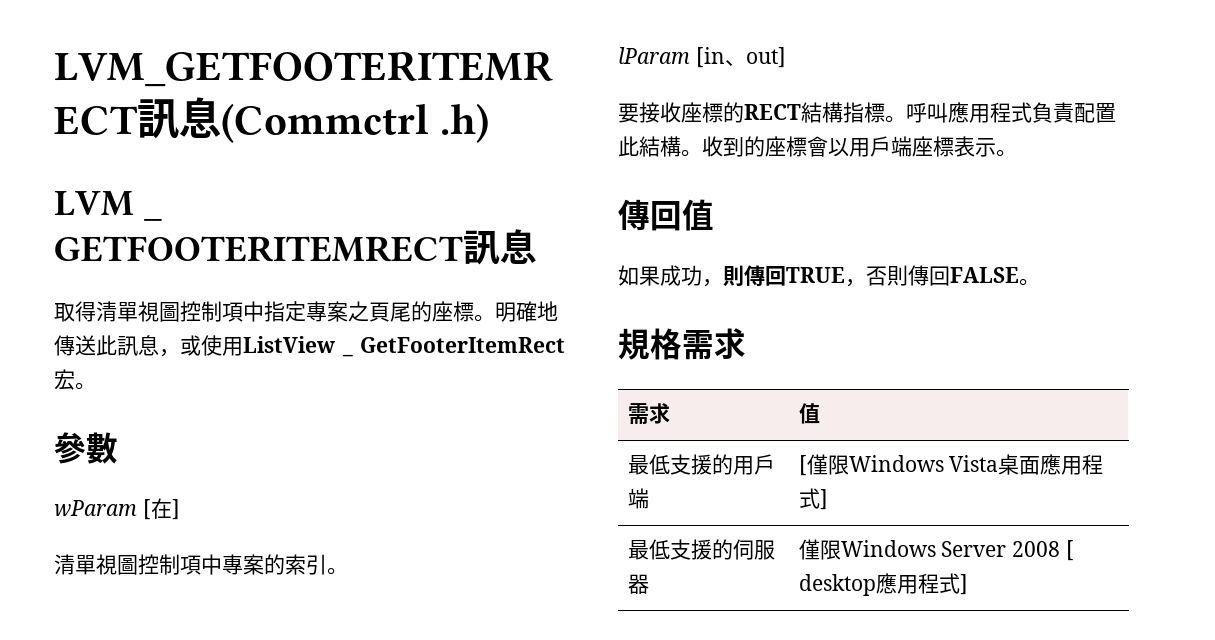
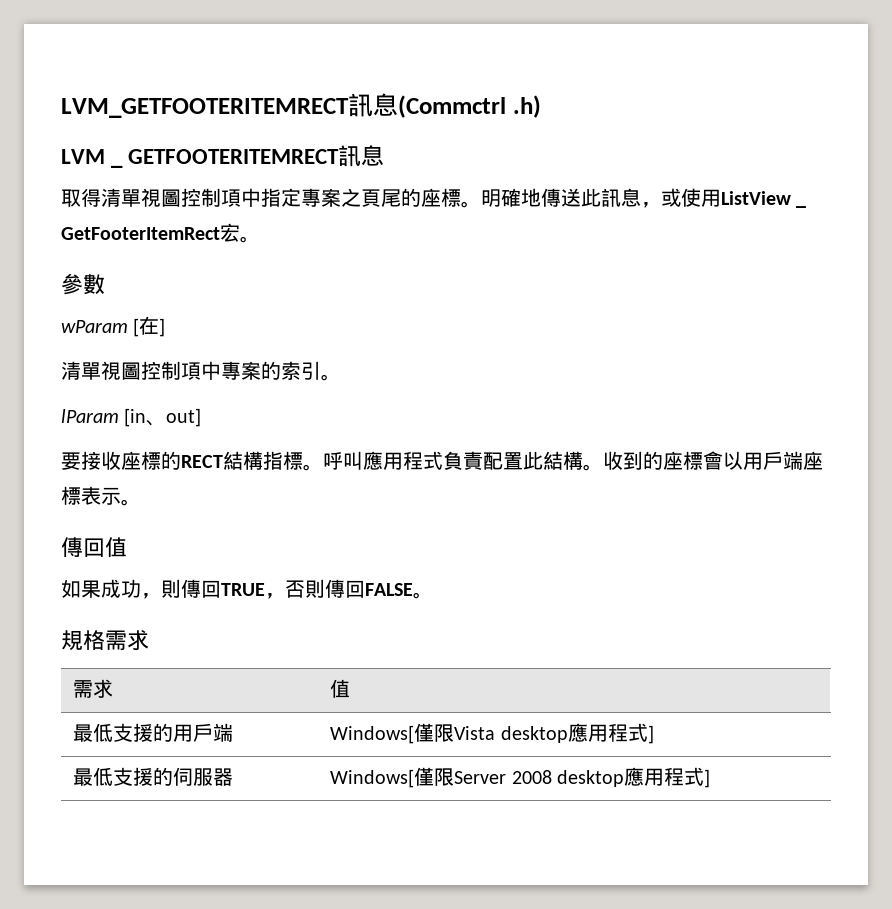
- 最低支援的用戶端 | [僅限Windows Vista桌面應用程式]
+ 最低支援的用戶端 | Windows[僅限Vista desktop應用程式]
- 最低支援的伺服器 | 僅限Windows Server 2008 [ desktop應用程式]
+ 最低支援的伺服器 | Windows[僅限Server 2008 desktop應用程式]

